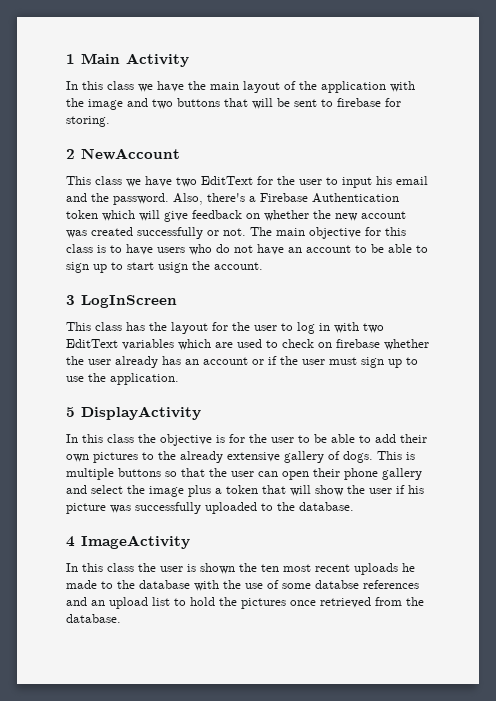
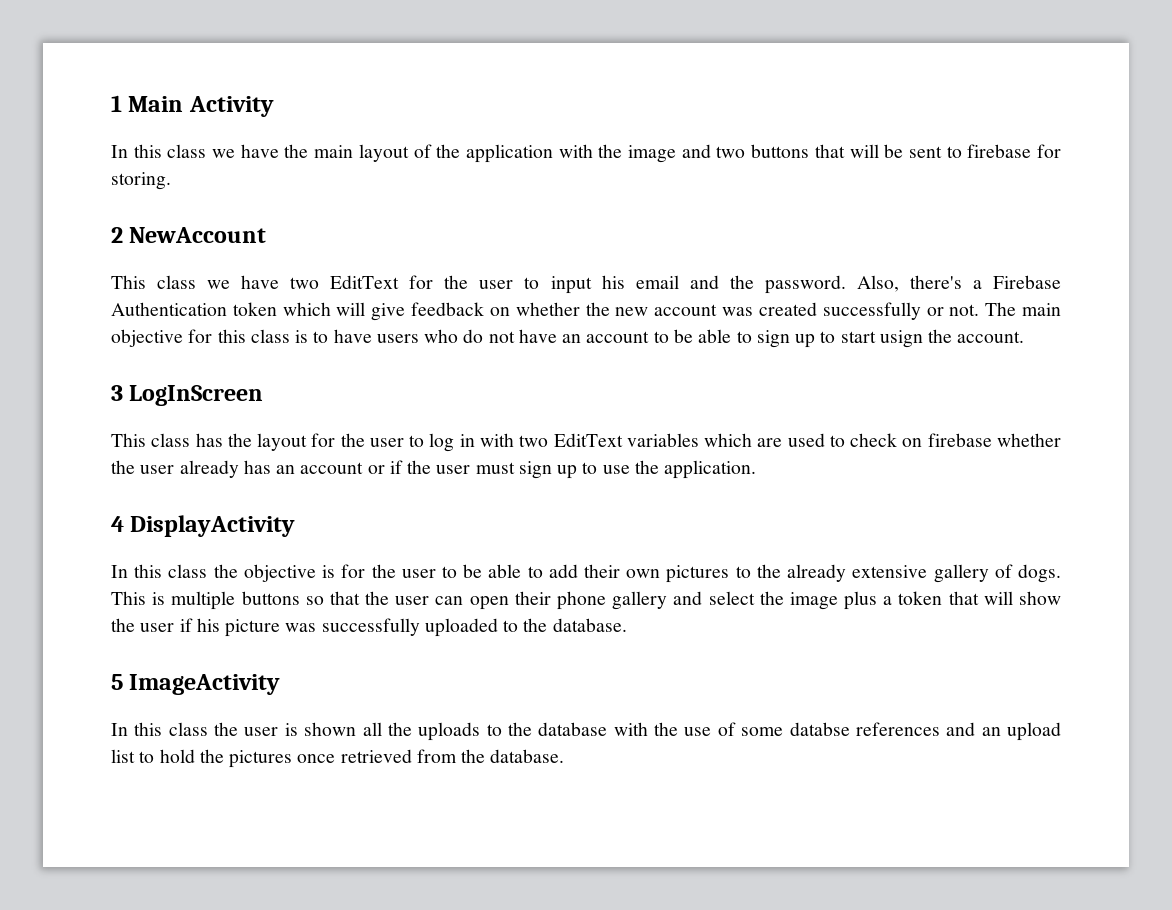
- 5 DisplayActivity
+ 4 DisplayActivity
- 4 ImageActivity
+ 5 ImageActivity
- In this class the user is shown the ten most recent uploads he made to the database with the use of some databse references and an upload list to hold the pictures once retrieved from the database.
+ In this class the user is shown all the uploads to the database with the use of some databse references and an upload list to hold the pictures once retrieved from the database.

